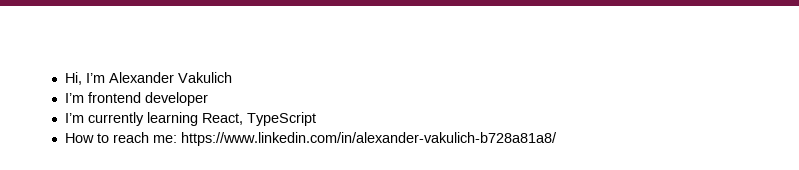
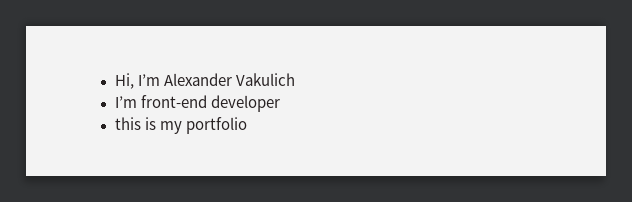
- I’m frontend developer
+ I’m front-end developer
- I’m currently learning React, TypeScript
- How to reach me: https://www.linkedin.com/in/alexander-vakulich-b728a81a8/
+ this is my portfolio

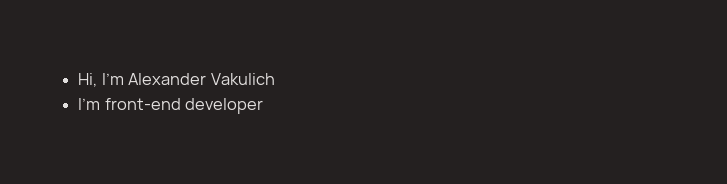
- this is my portfolio

